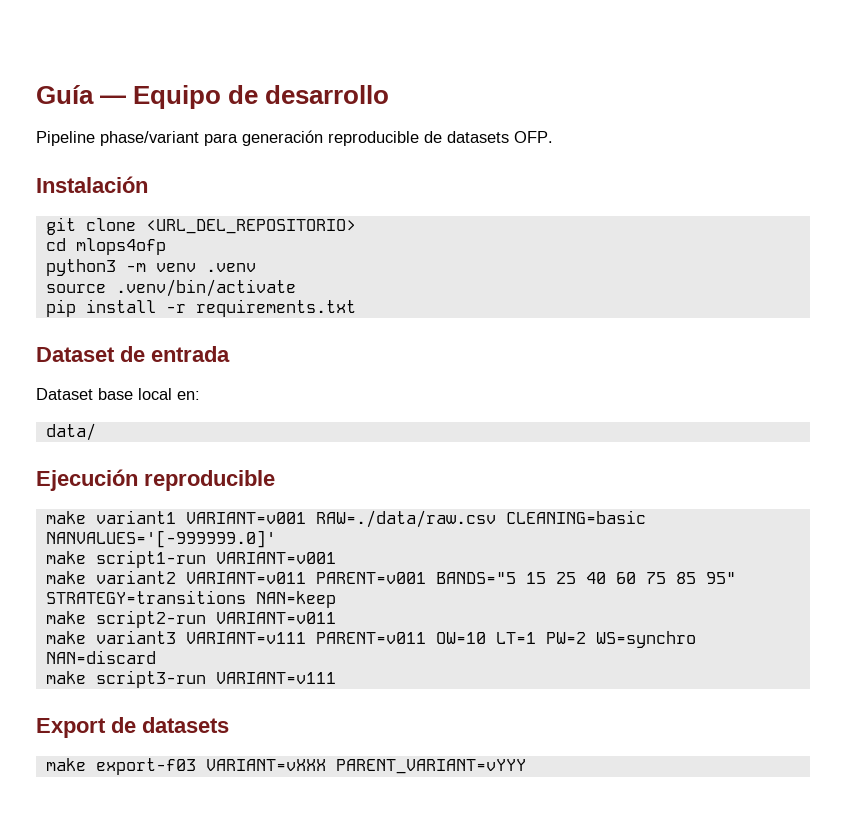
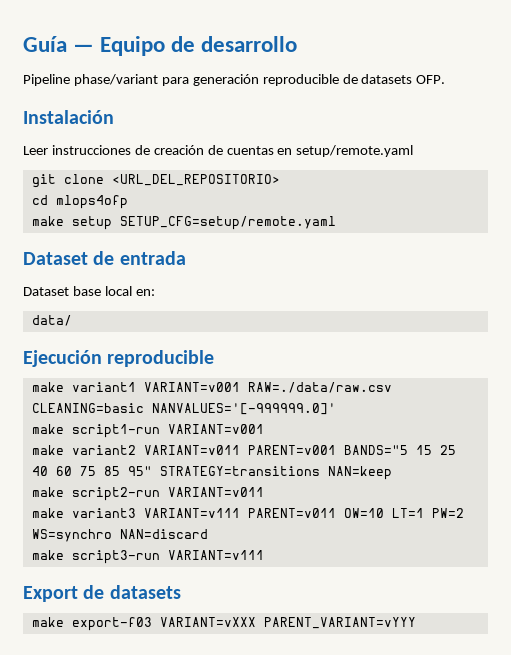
+ Leer instrucciones de creación de cuentas en setup/remote.yaml
- python3 -m venv .venv
- source .venv/bin/activate
- pip install -r requirements.txt
+ make setup SETUP_CFG=setup/remote.yaml

